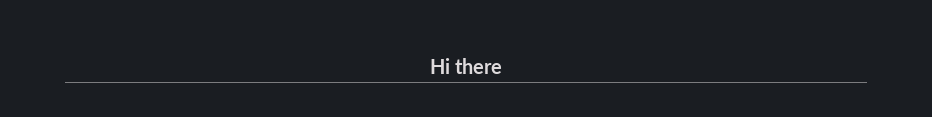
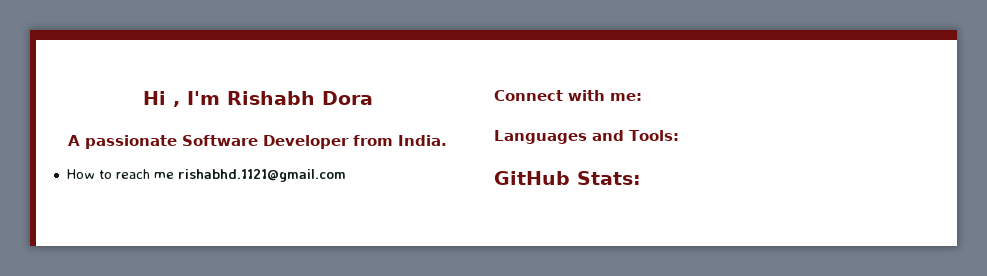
- Hi there
+ Hi , I'm Rishabh Dora
+ A passionate Software Developer from India.
+ How to reach me rishabhd.1121@gmail.com
+ Connect with me:
+ Languages and Tools:
+ GitHub Stats:

